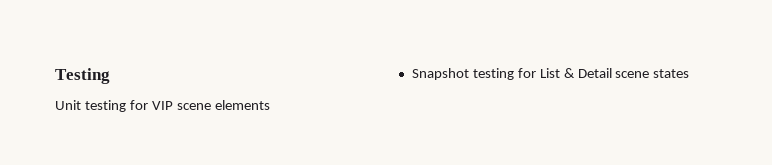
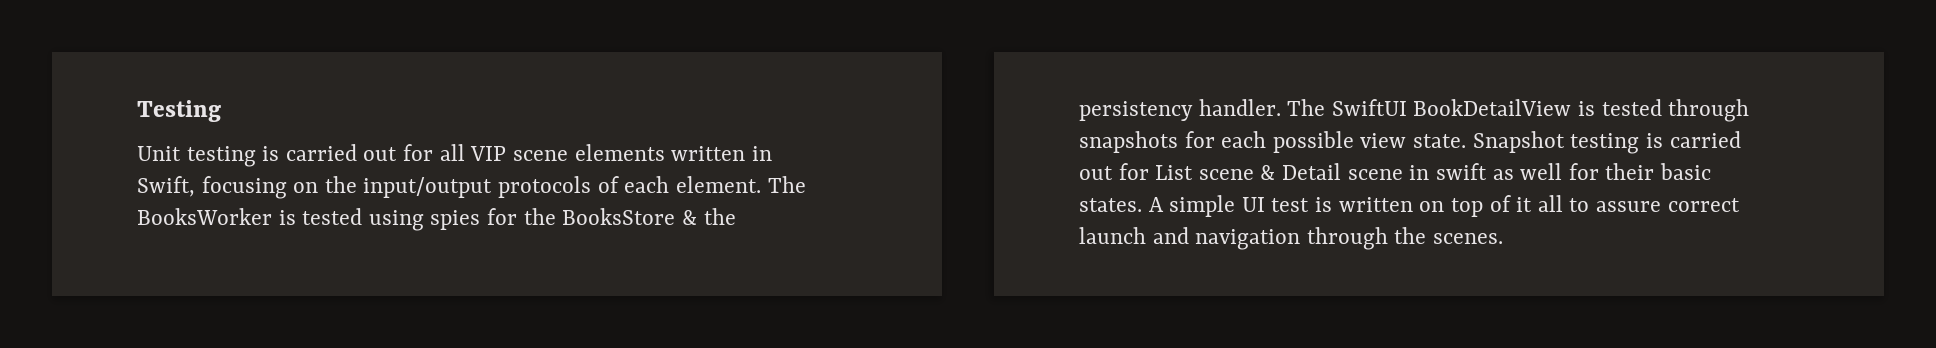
- Unit testing for VIP scene elements
- Snapshot testing for List & Detail scene states
+ Unit testing is carried out for all VIP scene elements written in Swift, focusing on the input/output protocols of each element. The BooksWorker is tested using spies for the BooksStore & the persistency handler. The SwiftUI BookDetailView is tested through snapshots for each possible view state. Snapshot testing is carried out for List scene & Detail scene in swift as well for their basic states. A simple UI test is written on top of it all to assure correct launch and navigation through the scenes.

